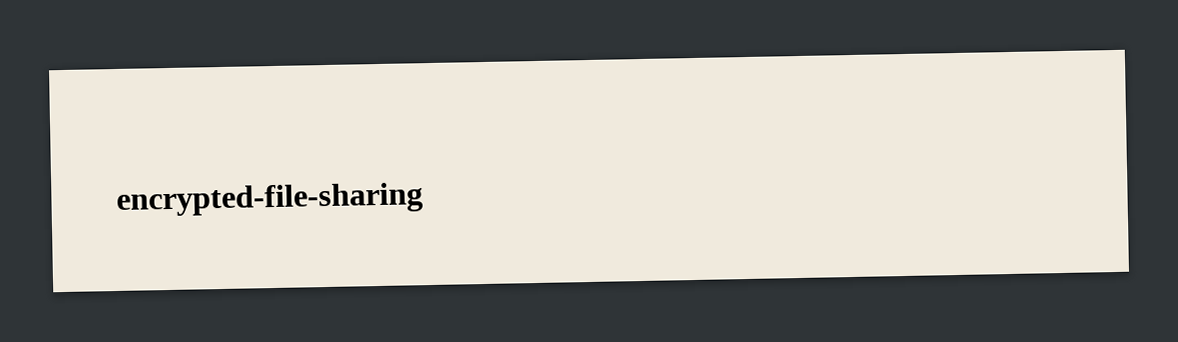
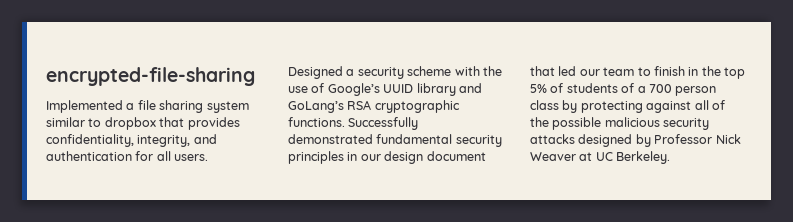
+ Implemented a file sharing system similar to dropbox that provides confidentiality, integrity, and authentication for all users. Designed a security scheme with the use of Google’s UUID library and GoLang’s RSA cryptographic functions. Successfully demonstrated fundamental security principles in our design document that led our team to finish in the top 5% of students of a 700 person class by protecting against all of the possible malicious security attacks designed by Professor Nick Weaver at UC Berkeley.

